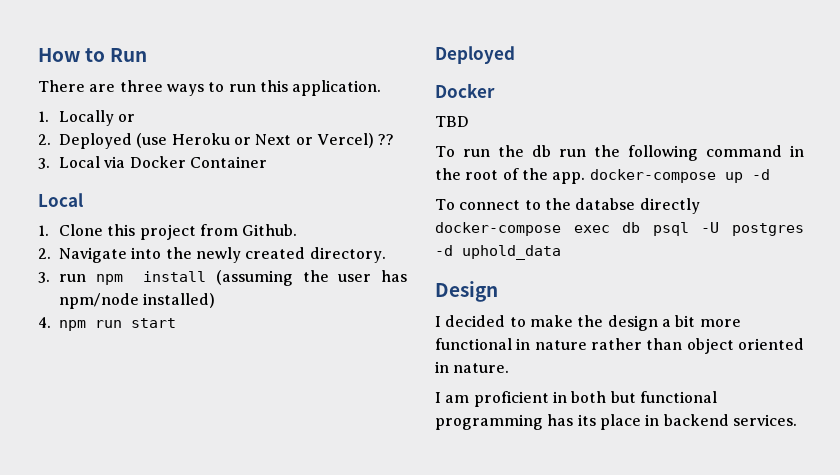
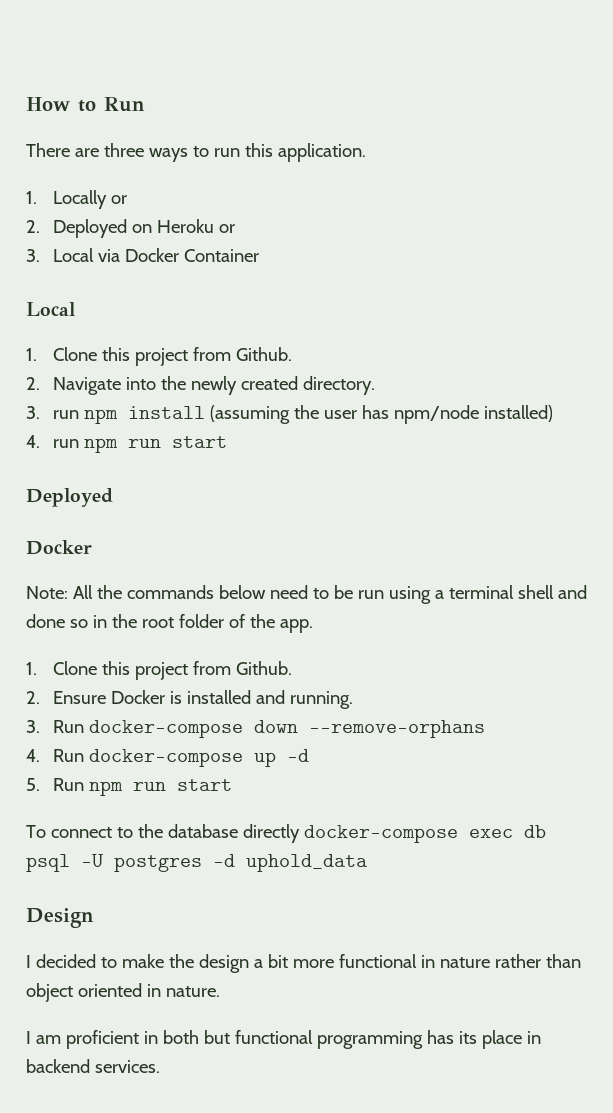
- 2. Deployed (use Heroku or Next or Vercel) ??
+ 2. Deployed on Heroku or
- 4. npm run start
+ 4. run npm run start
- TBD
- To run the db run the following command in the root of the app. docker-compose up -d
+ Note: All the commands below need to be run using a terminal shell and done so in the root folder of the app.
+ 1. Clone this project from Github.
+ 2. Ensure Docker is installed and running.
+ 3. Run docker-compose down --remove-orphans
+ 4. Run docker-compose up -d
+ 5. Run npm run start
- To connect to the databse directly docker-compose exec db psql -U postgres -d uphold_data
+ To connect to the database directly docker-compose exec db psql -U postgres -d uphold_data

